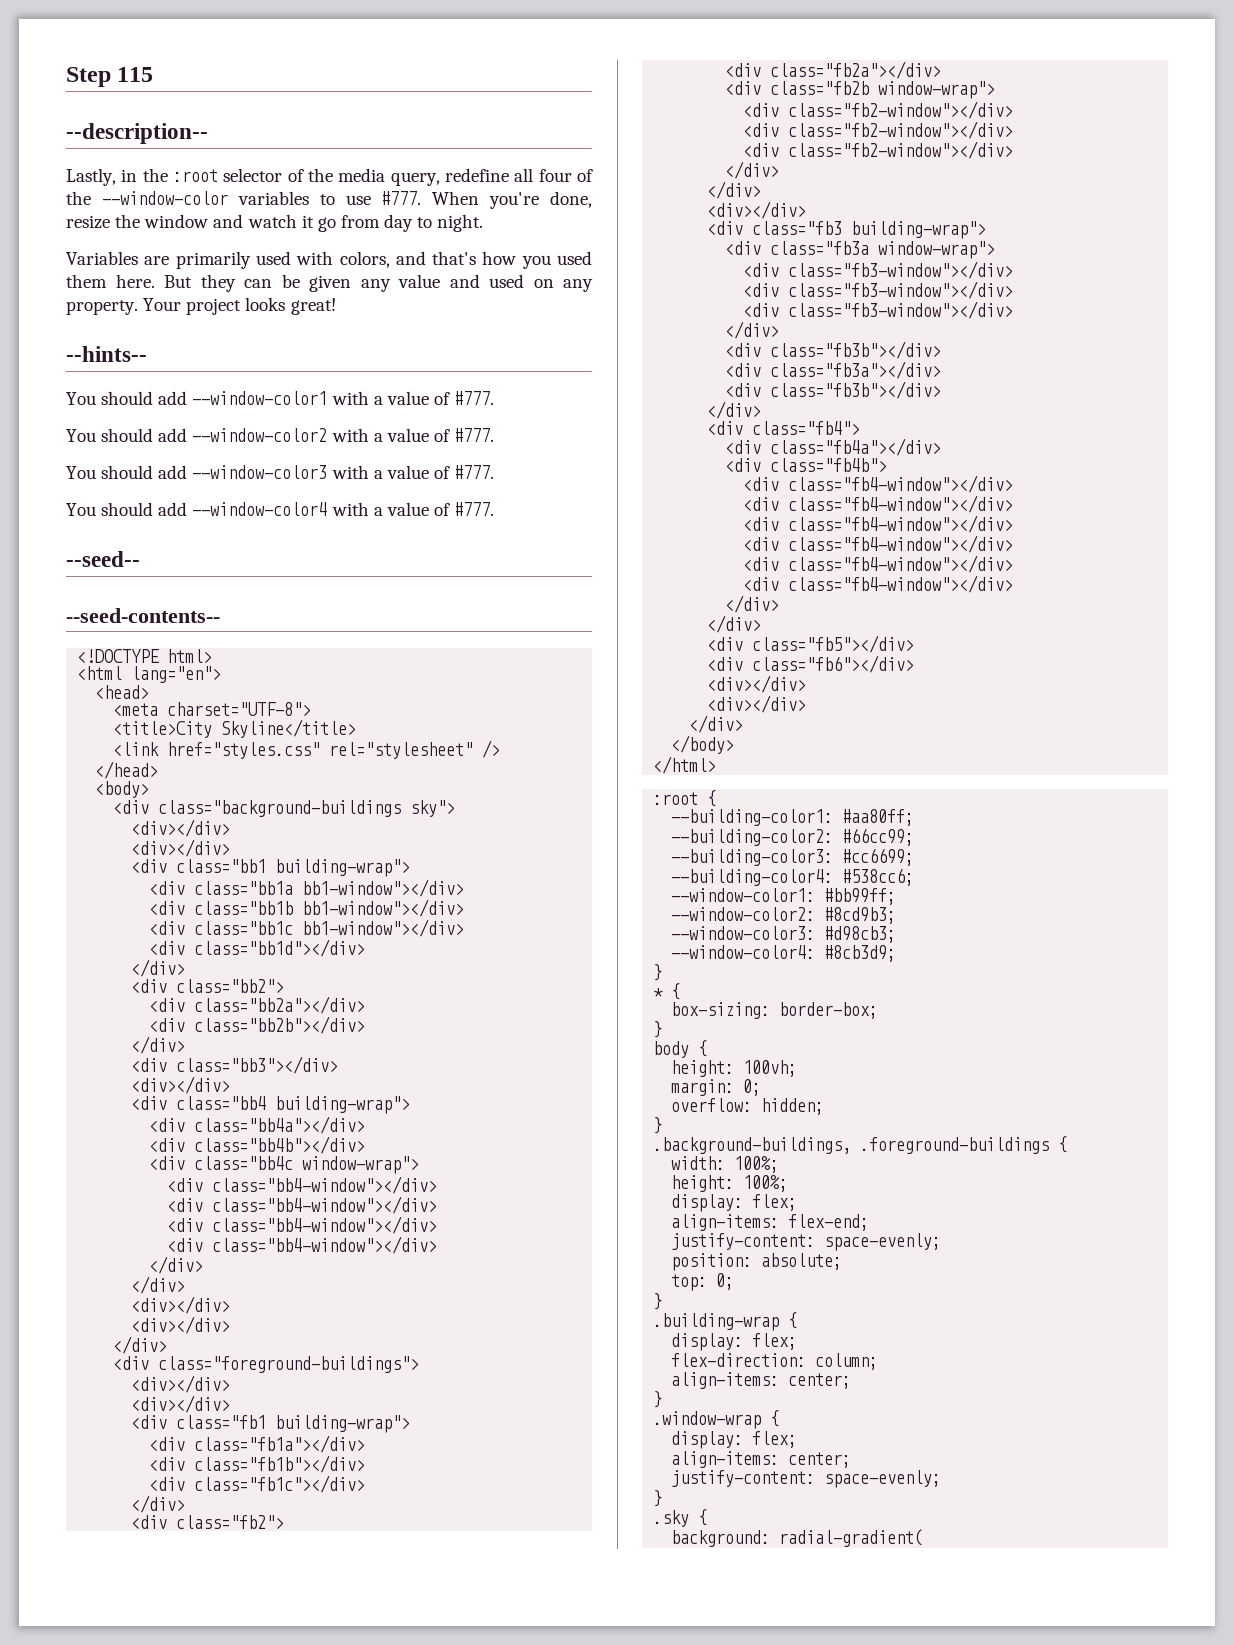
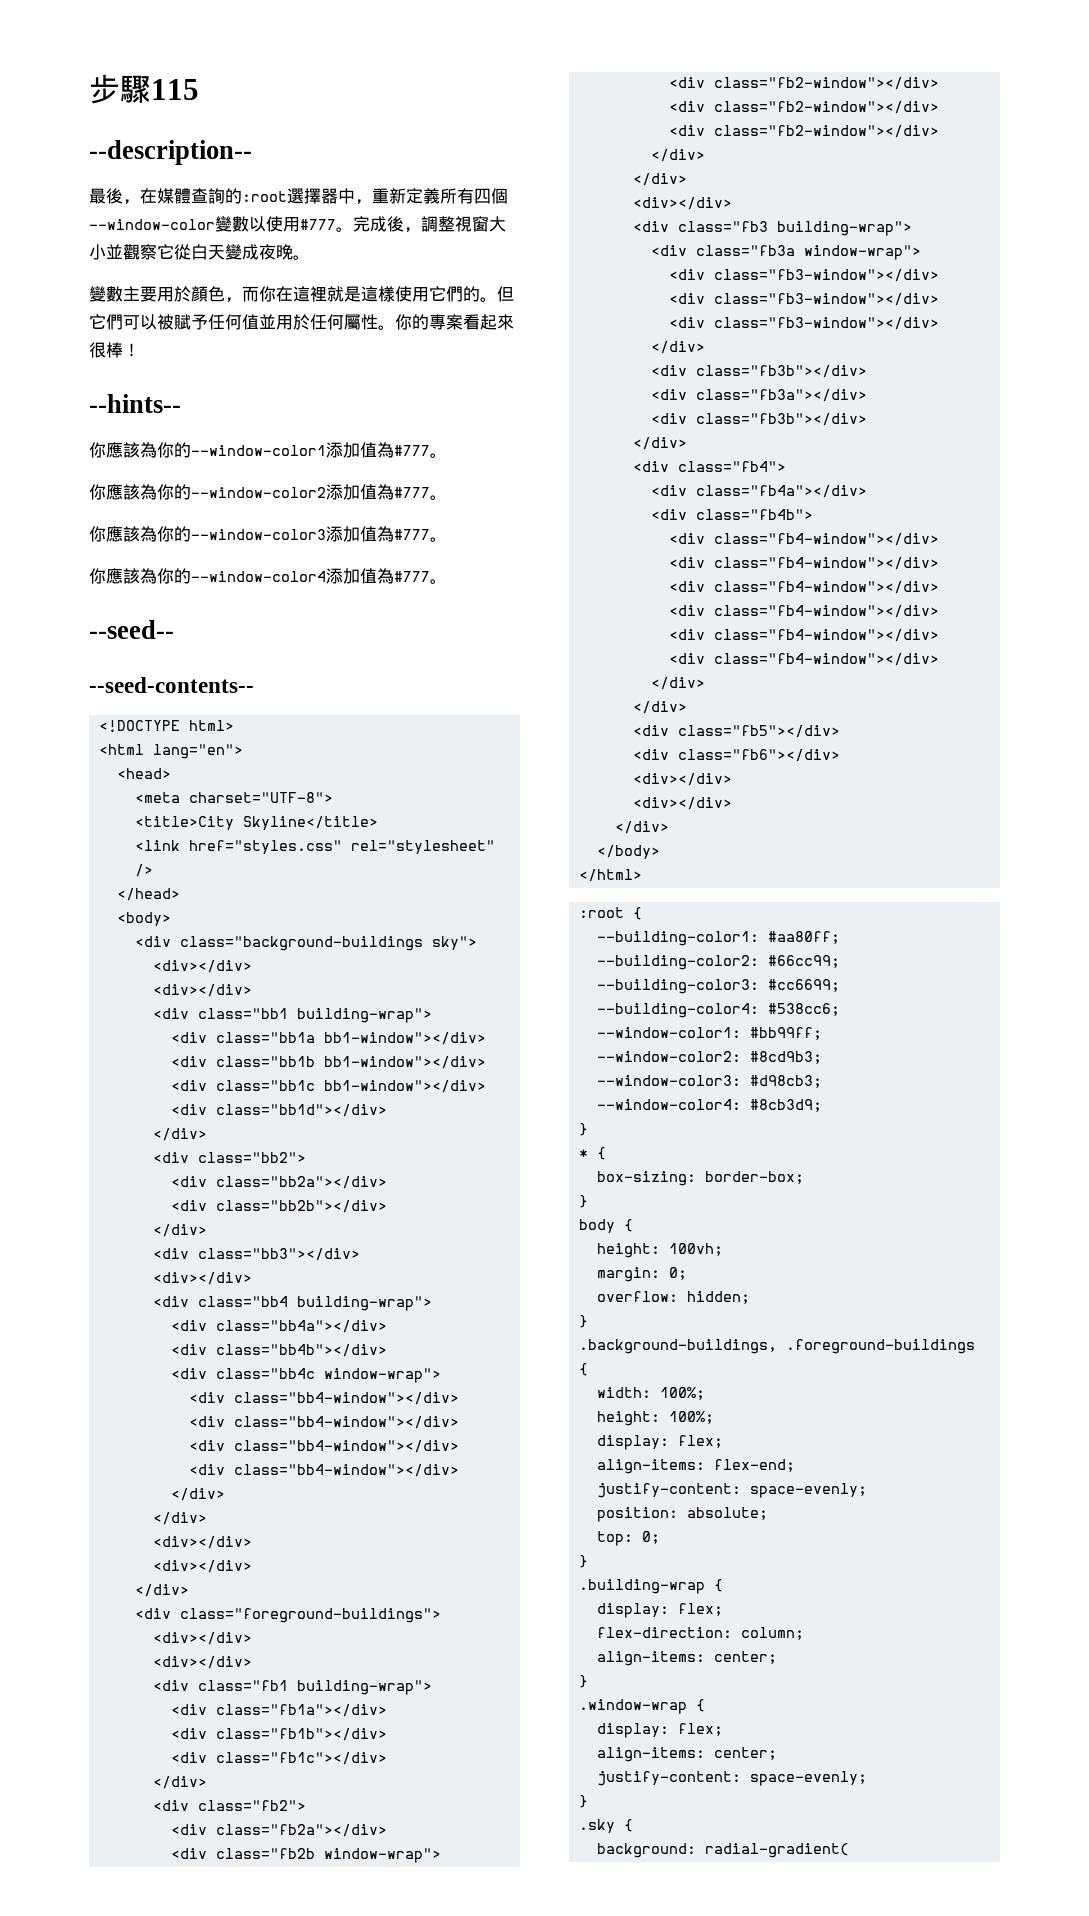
- Step 115
+ 步驟115
- Lastly, in the :root selector of the media query, redefine all four of the --window-color variables to use #777. When you're done, resize the window and watch it go from day to night.
- Variables are primarily used with colors, and that's how you used them here. But they can be given any value and used on any property. Your project looks great!
+ 最後，在媒體查詢的:root選擇器中，重新定義所有四個--window-color變數以使用#777。完成後，調整視窗大小並觀察它從白天變成夜晚。
+ 變數主要用於顏色，而你在這裡就是這樣使用它們的。但它們可以被賦予任何值並用於任何屬性。你的專案看起來很棒！
  --hints--
- You should add --window-color1 with a value of #777.
- You should add --window-color2 with a value of #777.
- You should add --window-color3 with a value of #777.
- You should add --window-color4 with a value of #777.
+ 你應該為你的--window-color1添加值為#777。
+ 你應該為你的--window-color2添加值為#777。
+ 你應該為你的--window-color3添加值為#777。
+ 你應該為你的--window-color4添加值為#777。

